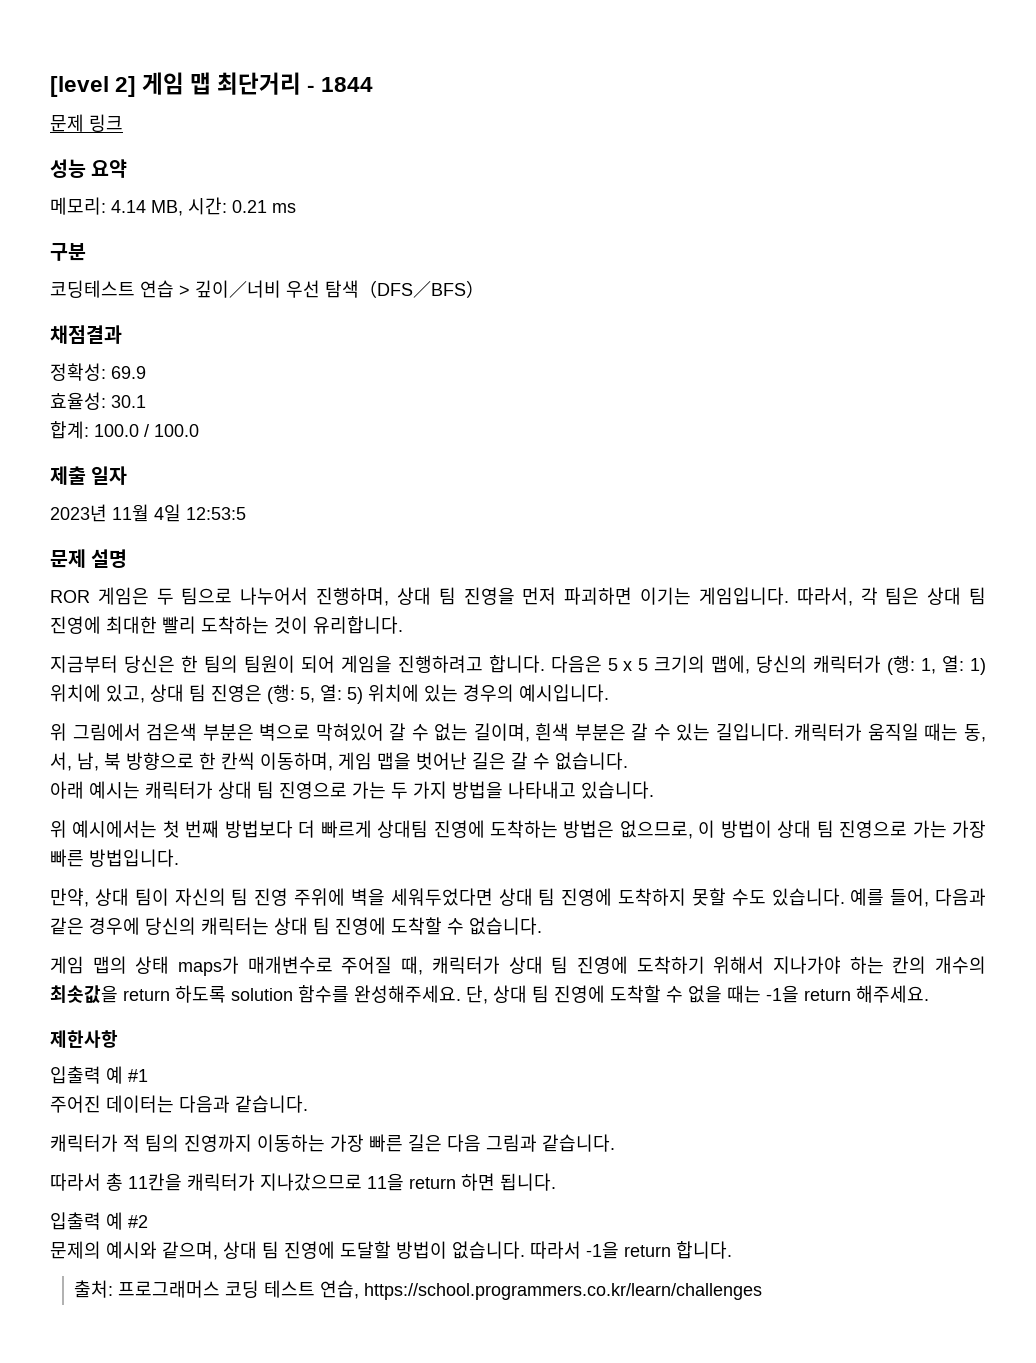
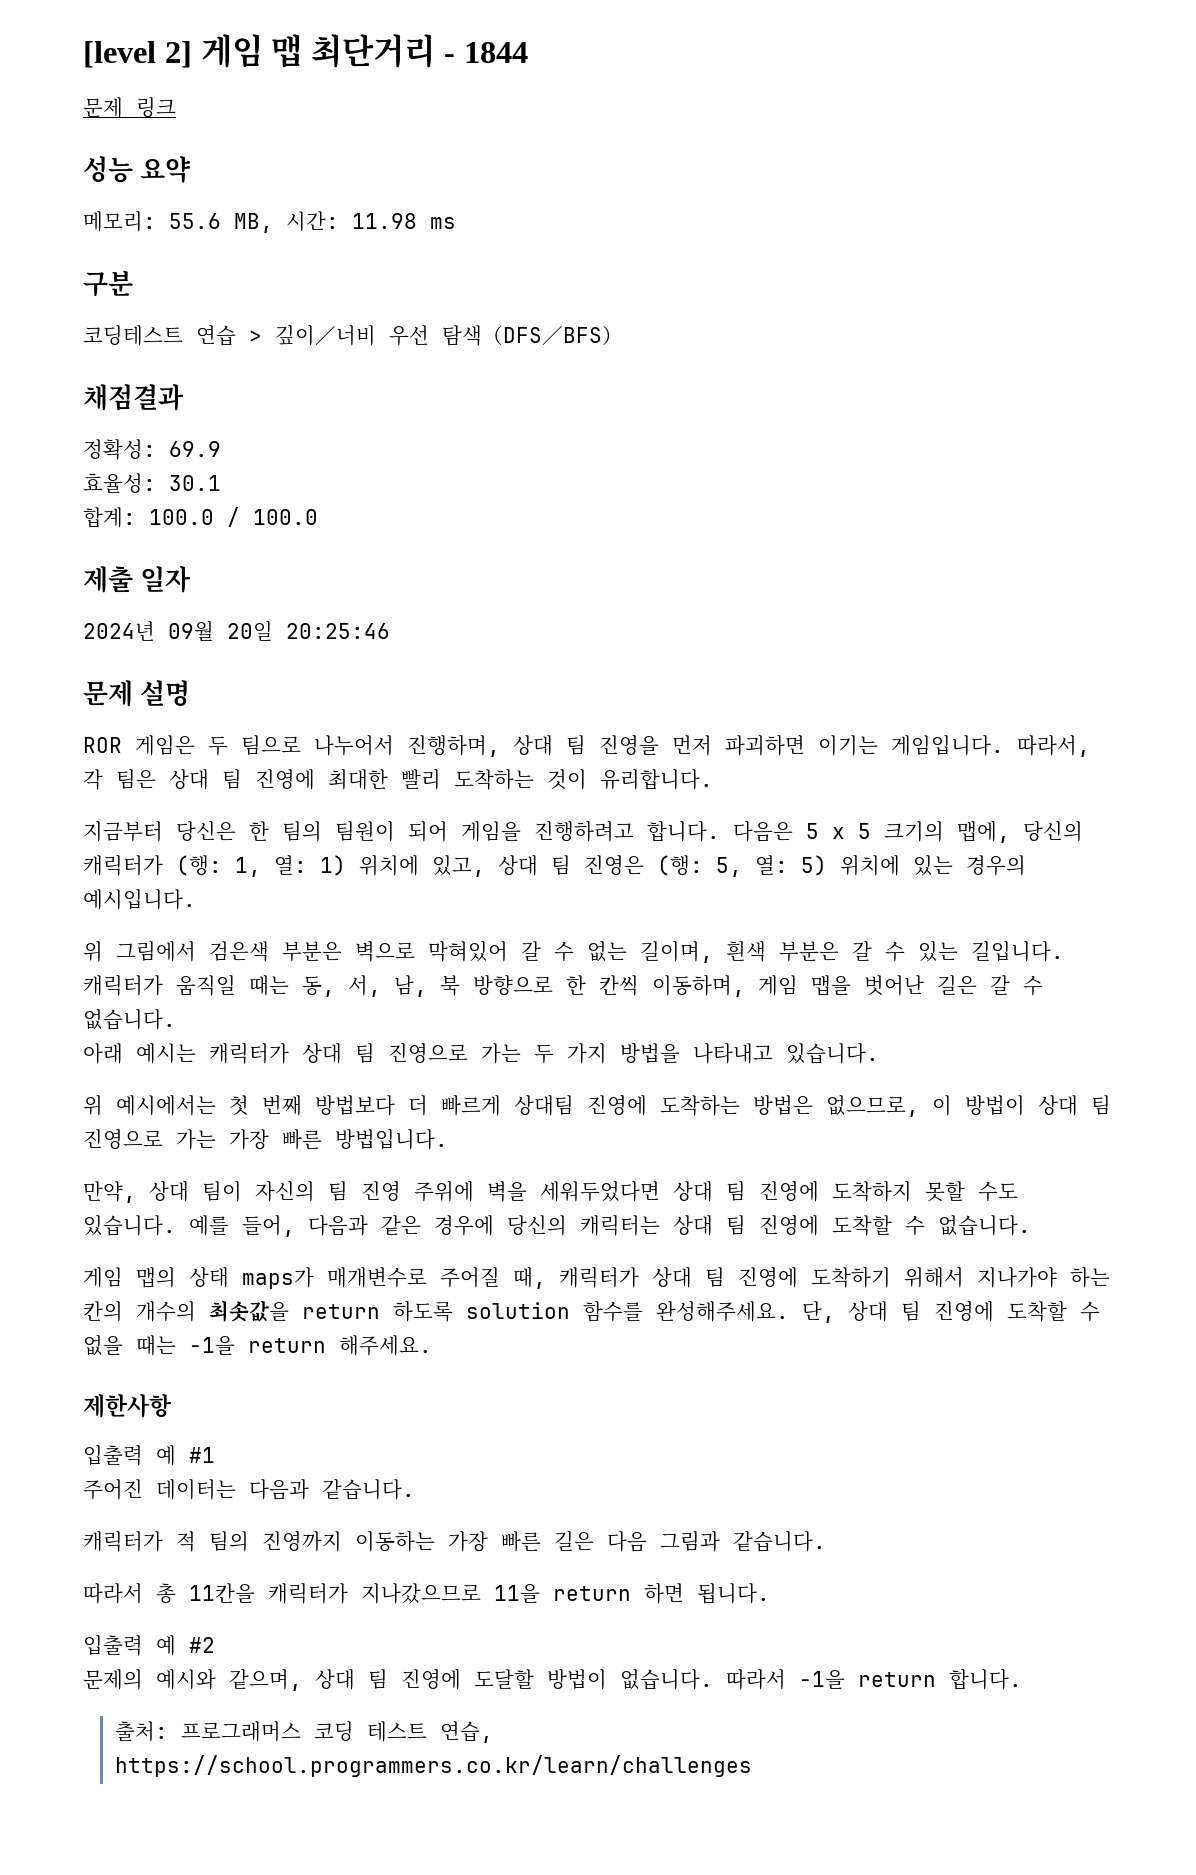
- 메모리: 4.14 MB, 시간: 0.21 ms
+ 메모리: 55.6 MB, 시간: 11.98 ms
- 2023년 11월 4일 12:53:5
+ 2024년 09월 20일 20:25:46

